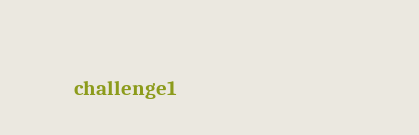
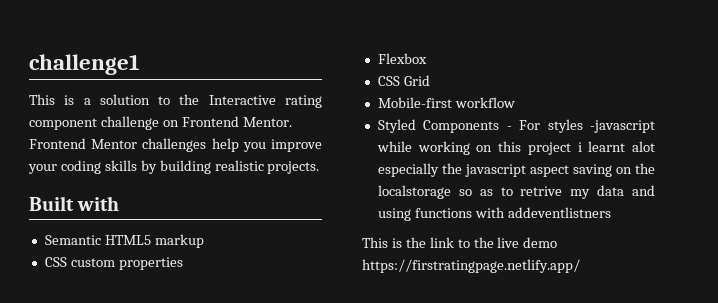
+ This is a solution to the Interactive rating component challenge on Frontend Mentor. Frontend Mentor challenges help you improve your coding skills by building realistic projects.
+ Built with
+ Semantic HTML5 markup
+ CSS custom properties
+ Flexbox
+ CSS Grid
+ Mobile-first workflow
+ Styled Components - For styles -javascript while working on this project i learnt alot especially the javascript aspect saving on the localstorage so as to retrive my data and using functions with addeventlistners
+ This is the link to the live demo https://firstratingpage.netlify.app/

